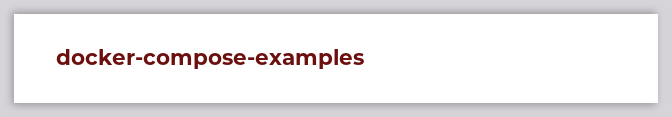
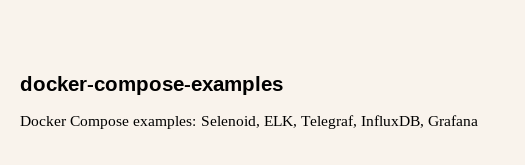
+ Docker Compose examples: Selenoid, ELK, Telegraf, InfluxDB, Grafana

